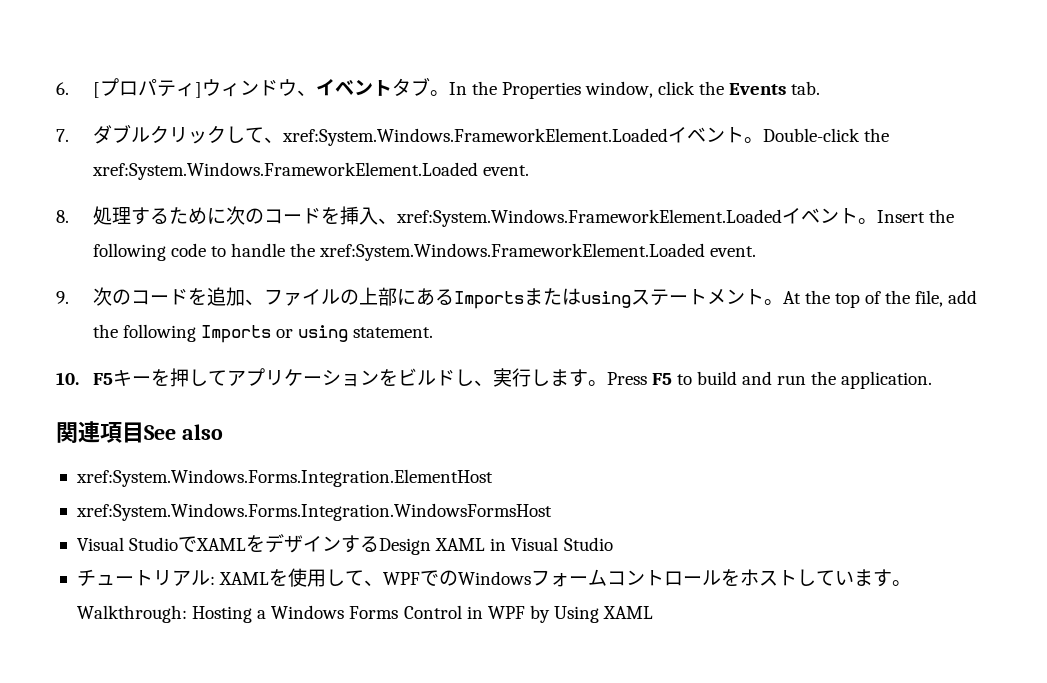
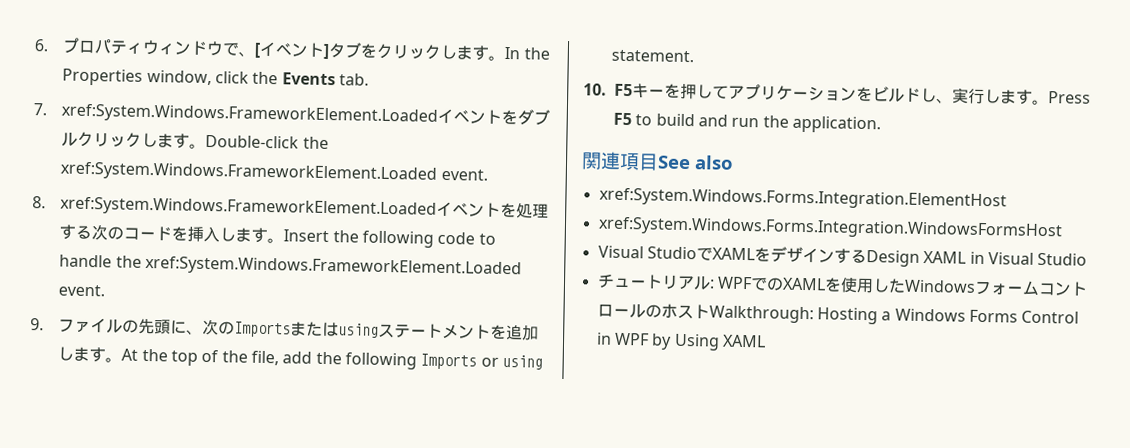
- 6. [プロパティ]ウィンドウ、イベントタブ。
+ 6.プロパティウィンドウで、[イベント]タブをクリックします。
- 7.ダブルクリックして、xref:System.Windows.FrameworkElement.Loadedイベント。
+ 7. xref:System.Windows.FrameworkElement.Loadedイベントをダブルクリックします。
- 8.処理するために次のコードを挿入、xref:System.Windows.FrameworkElement.Loadedイベント。
+ 8. xref:System.Windows.FrameworkElement.Loadedイベントを処理する次のコードを挿入します。
- 9.次のコードを追加、ファイルの上部にあるImportsまたはusingステートメント。
+ 9.ファイルの先頭に、次のImportsまたはusingステートメントを追加します。
- チュートリアル: XAMLを使用して、WPFでのWindowsフォームコントロールをホストしています。Walkthrough: Hosting a Windows Forms Control in WPF by Using XAML
+ チュートリアル: WPFでのXAMLを使用したWindowsフォームコントロールのホストWalkthrough: Hosting a Windows Forms Control in WPF by Using XAML

